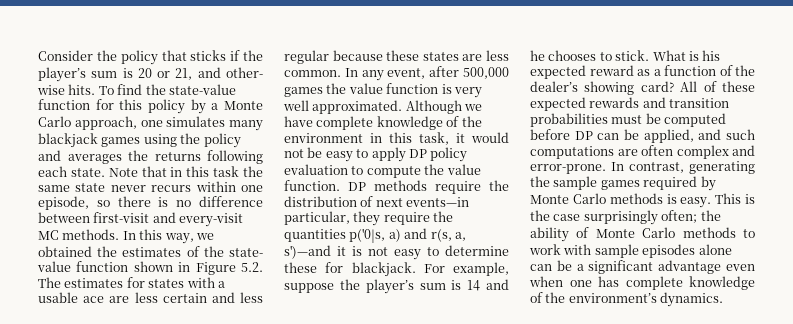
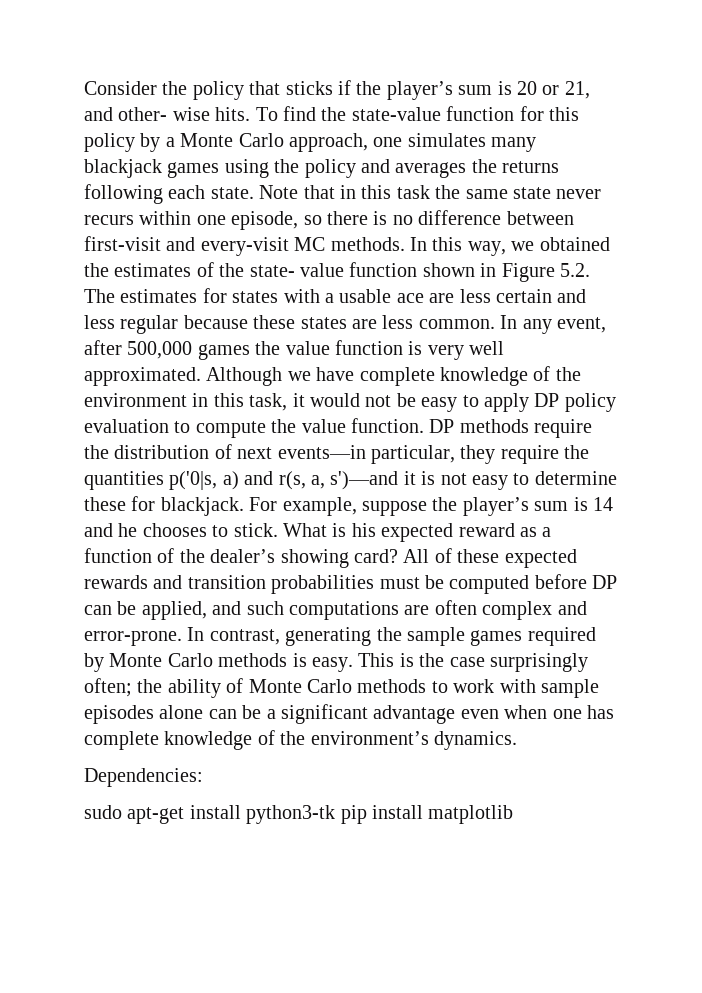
+ Dependencies:
+ sudo apt-get install python3-tk pip install matplotlib

